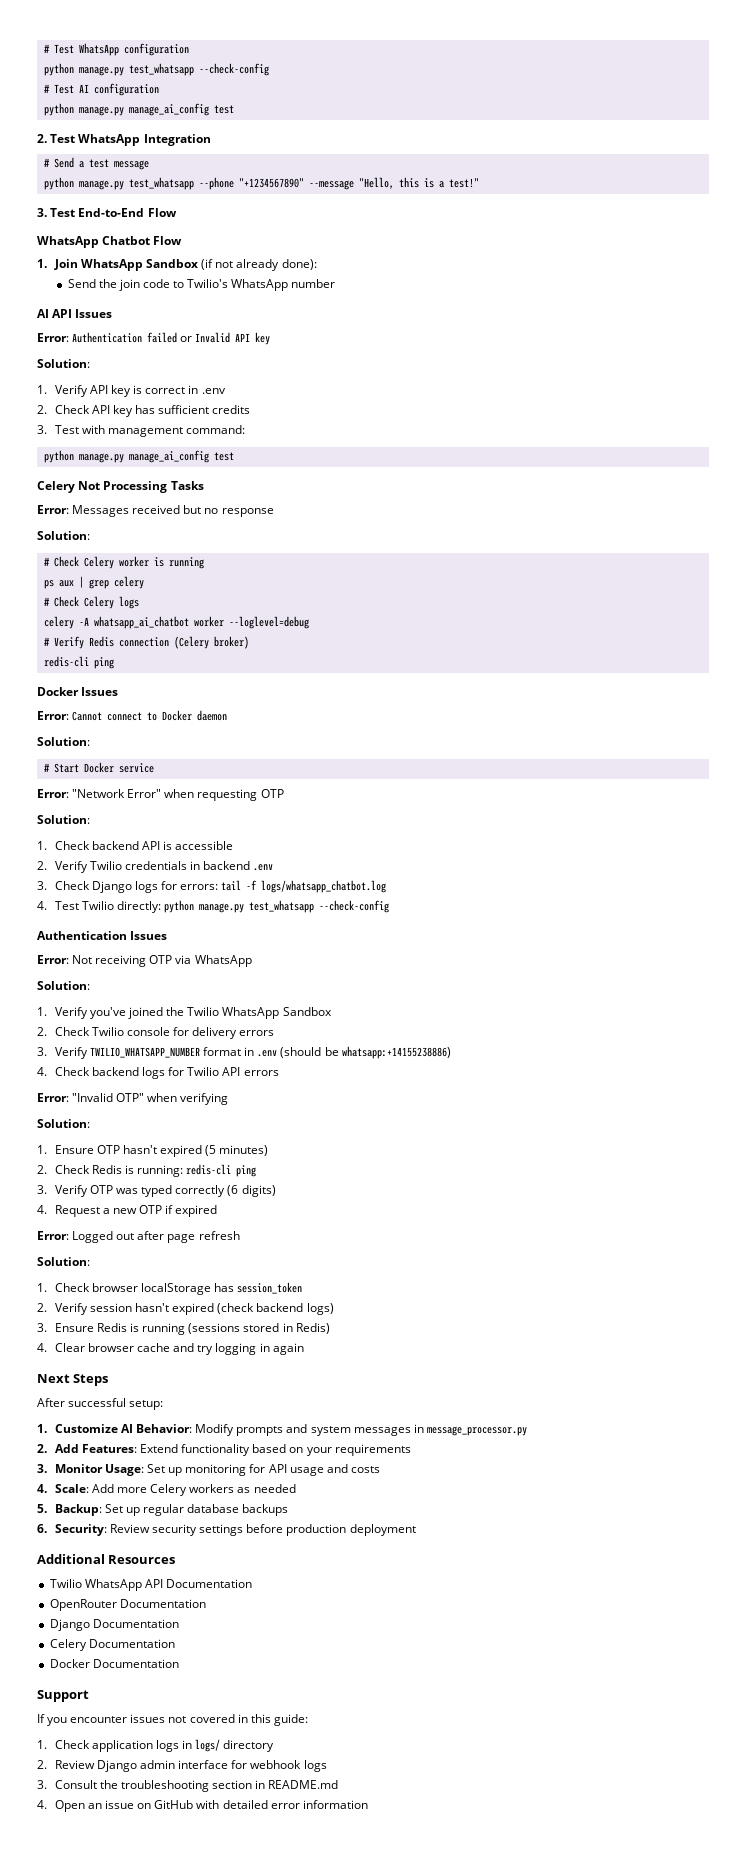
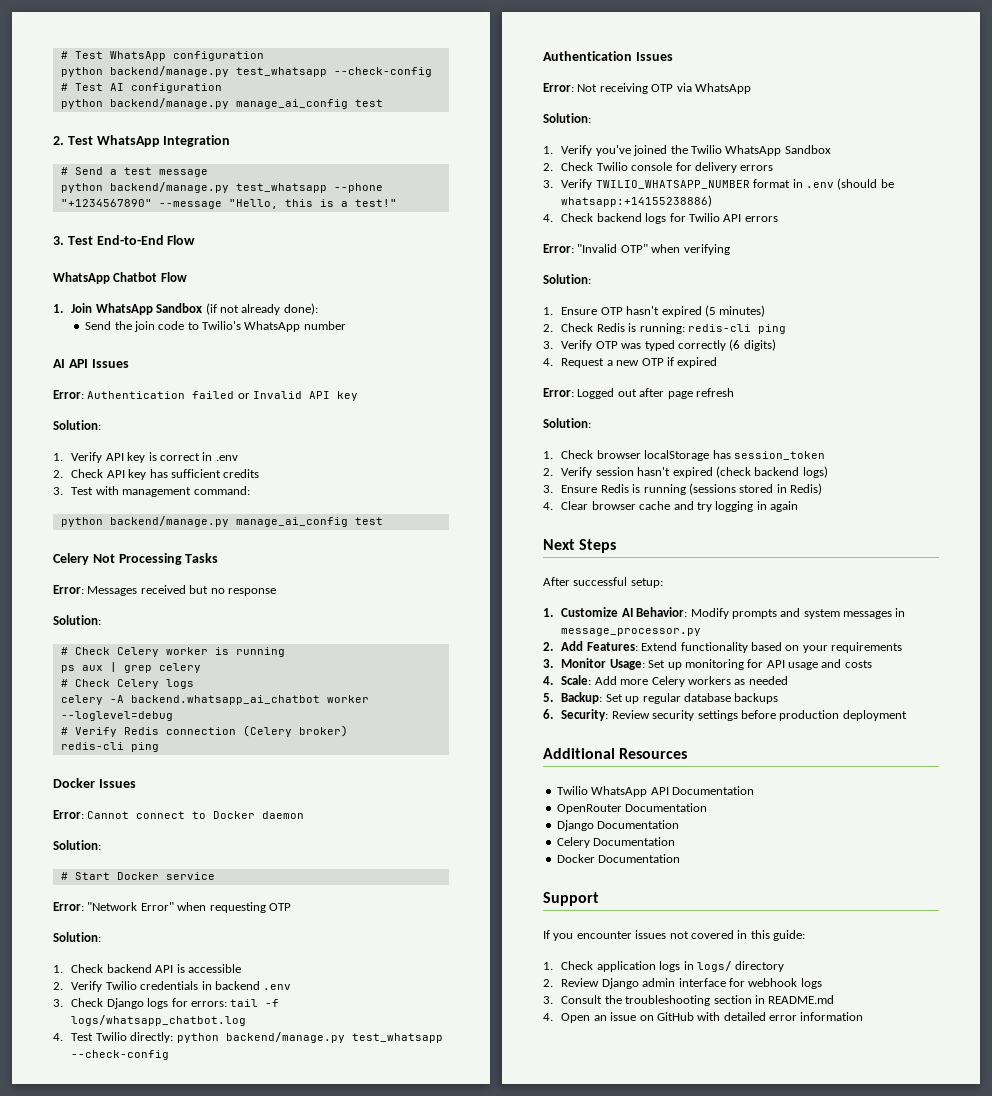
  # Test WhatsApp configuration
- python manage.py test_whatsapp --check-config
+ python backend/manage.py test_whatsapp --check-config
  # Test AI configuration
- python manage.py manage_ai_config test
+ python backend/manage.py manage_ai_config test
- python manage.py test_whatsapp --phone "+1234567890" --message "Hello, this is a test!"
+ python backend/manage.py test_whatsapp --phone "+1234567890" --message "Hello, this is a test!"
  3. Test with management command:
- python manage.py manage_ai_config test
+ python backend/manage.py manage_ai_config test
- celery -A whatsapp_ai_chatbot worker --loglevel=debug
+ celery -A backend.whatsapp_ai_chatbot worker --loglevel=debug
- 4. Test Twilio directly: python manage.py test_whatsapp --check-config
+ 4. Test Twilio directly: python backend/manage.py test_whatsapp --check-config

